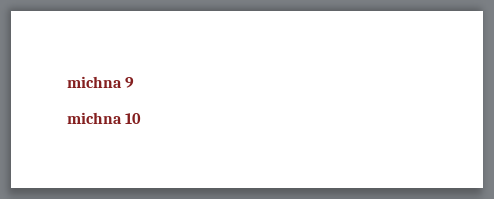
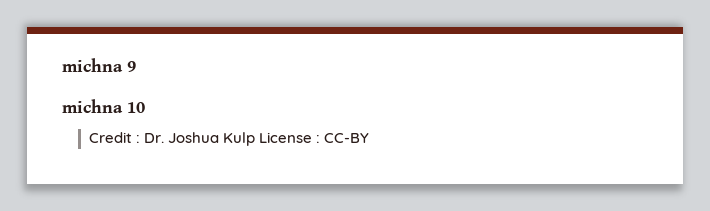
+ Credit : Dr. Joshua Kulp License : CC-BY

